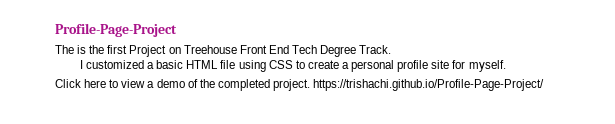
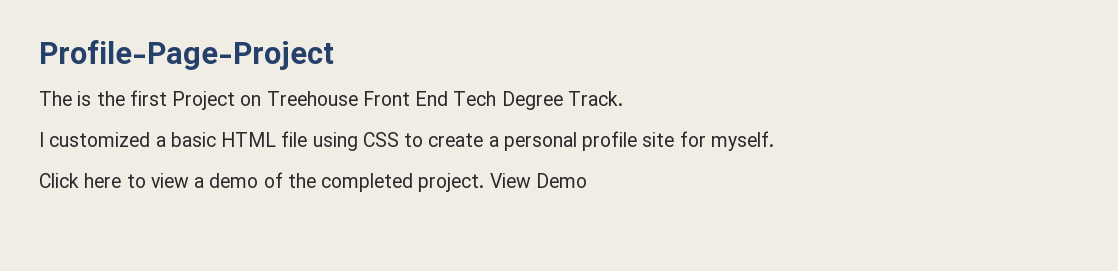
- Click here to view a demo of the completed project. https://trishachi.github.io/Profile-Page-Project/
+ Click here to view a demo of the completed project. View Demo

